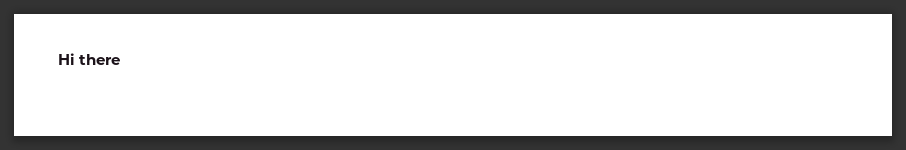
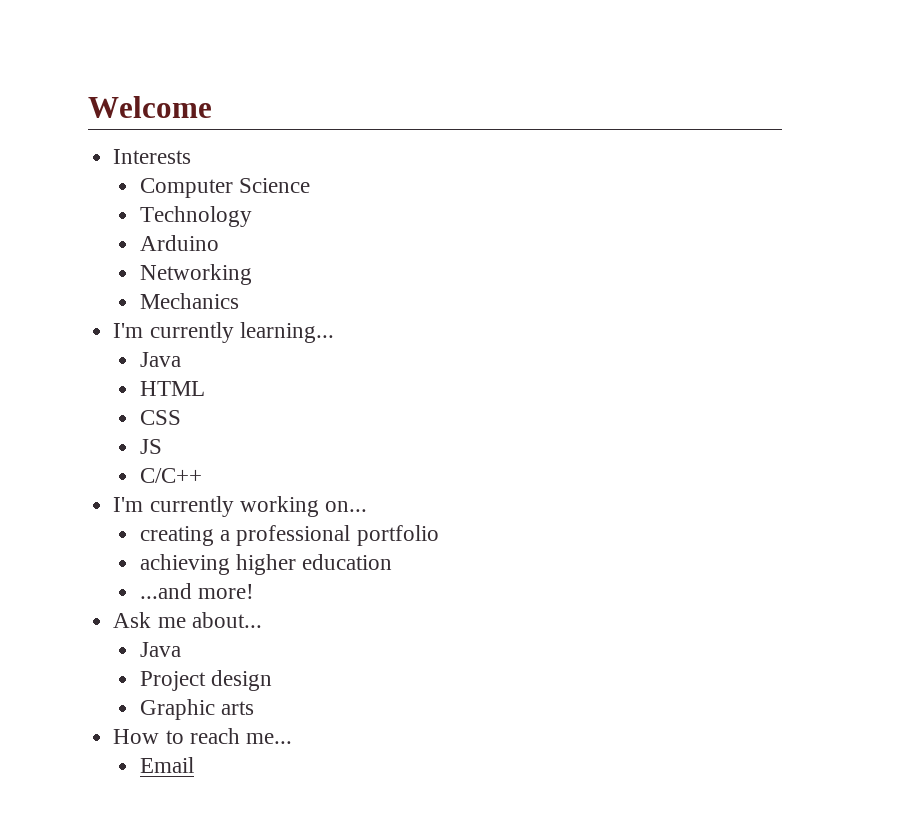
- Hi there
+ Welcome
+ Interests
+ Computer Science
+ Technology
+ Arduino
+ Networking
+ Mechanics
+ I'm currently learning...
+ Java
+ HTML
+ CSS
+ JS
+ C/C++
+ I'm currently working on...
+ creating a professional portfolio
+ achieving higher education
+ ...and more!
+ Ask me about...
+ Java
+ Project design
+ Graphic arts
+ How to reach me...
+ Email

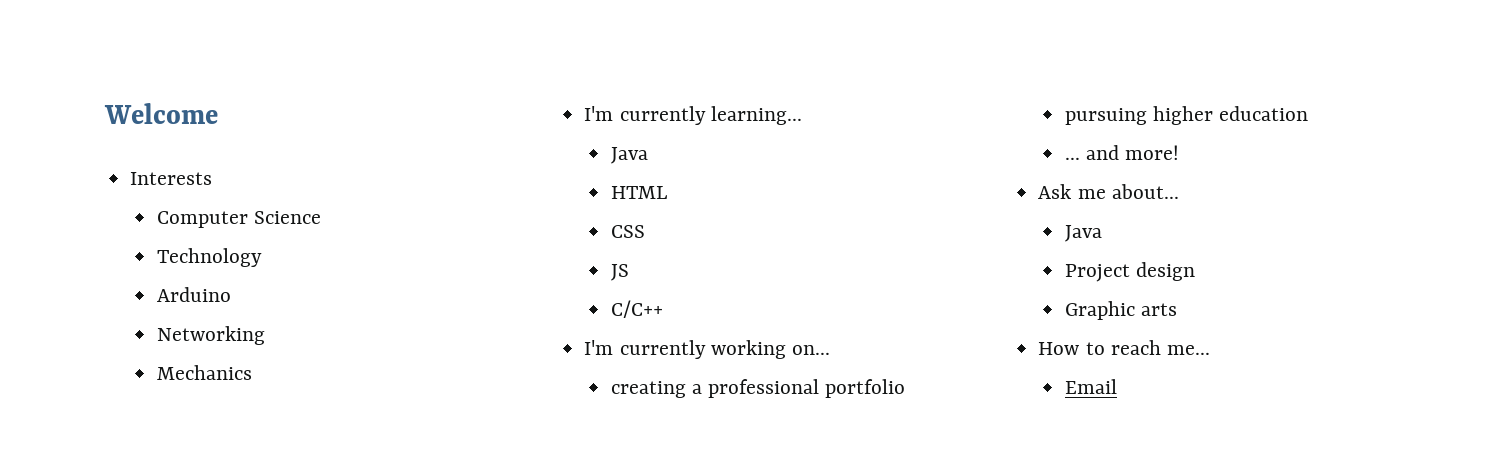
- achieving higher education
+ pursuing higher education
- ...and more!
+ ... and more!

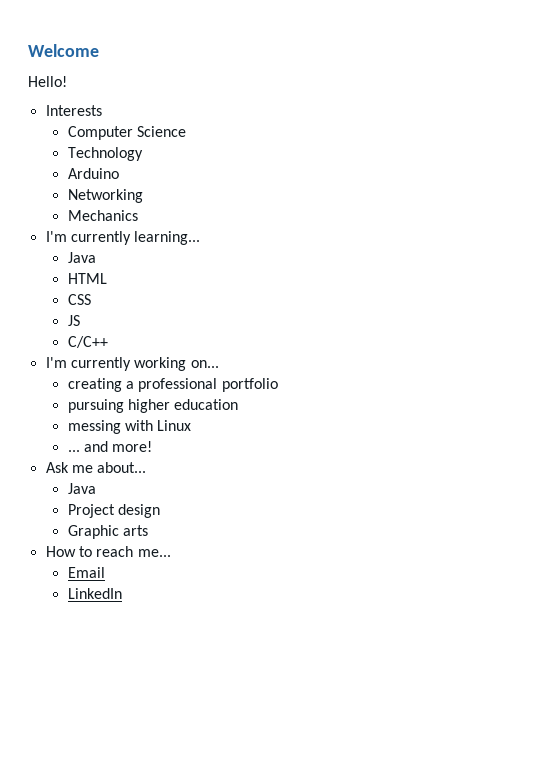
+ Hello!
+ messing with Linux
+ LinkedIn

